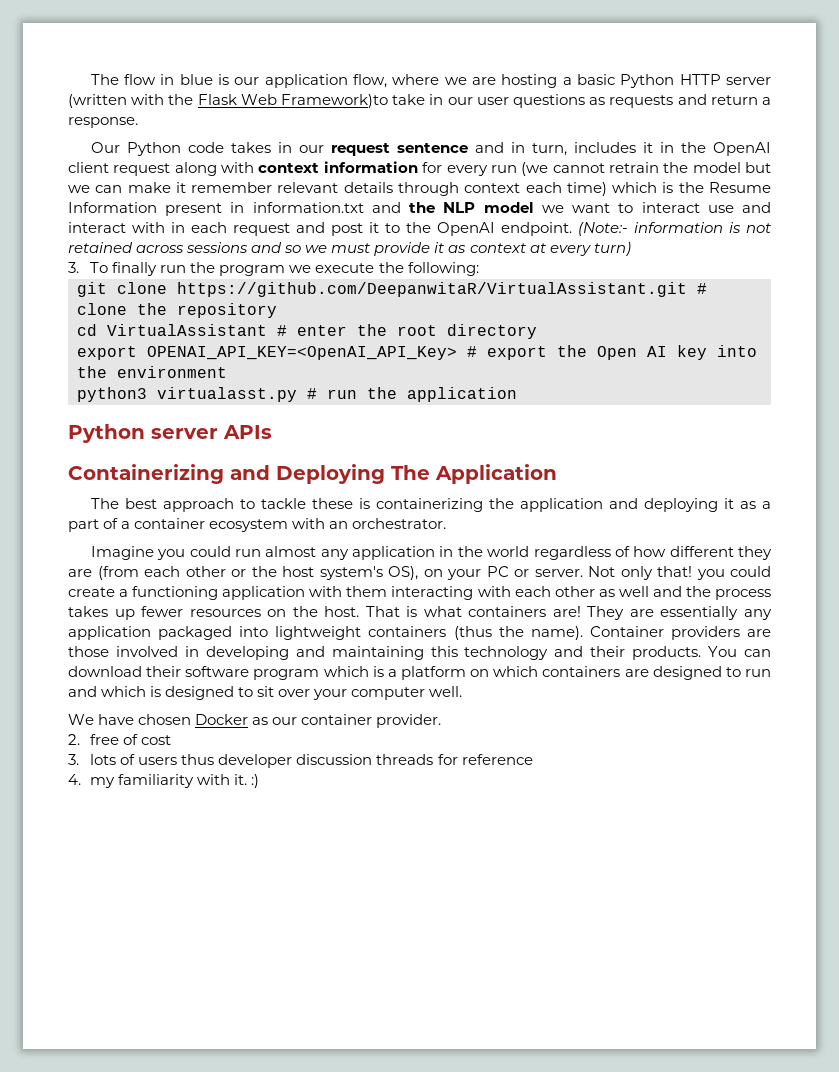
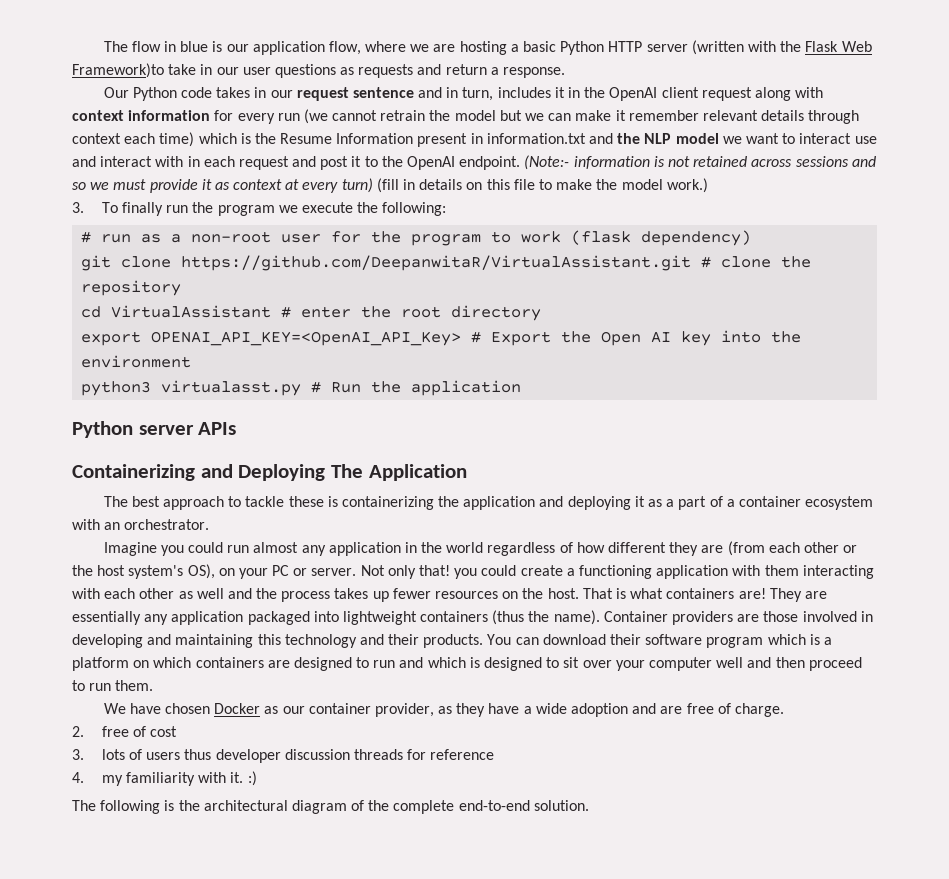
- (Note:- information is not retained across sessions and so we must provide it as context at every turn)
+ (Note:- information is not retained across sessions and so we must provide it as context at every turn) (fill in details on this file to make the model work.)
+ # run as a non-root user for the program to work (flask dependency)
- export OPENAI_API_KEY=<OpenAI_API_Key> # export the Open AI key into the environment
+ export OPENAI_API_KEY=<OpenAI_API_Key> # Export the Open AI key into the environment
- python3 virtualasst.py # run the application
+ python3 virtualasst.py # Run the application
- You can download their software program which is a platform on which containers are designed to run and which is designed to sit over your computer well.
+ You can download their software program which is a platform on which containers are designed to run and which is designed to sit over your computer well and then proceed to run them.
- We have chosen Docker as our container provider.
+ We have chosen Docker as our container provider, as they have a wide adoption and are free of charge.
+ The following is the architectural diagram of the complete end-to-end solution.

